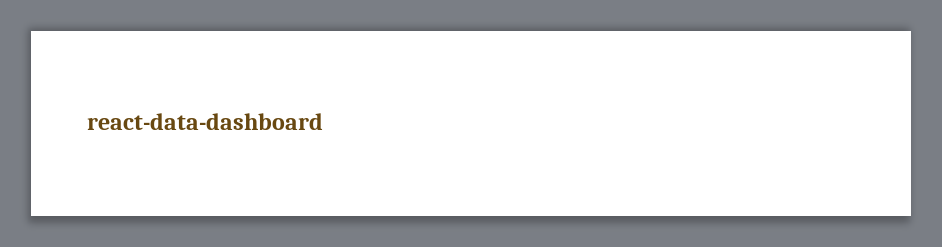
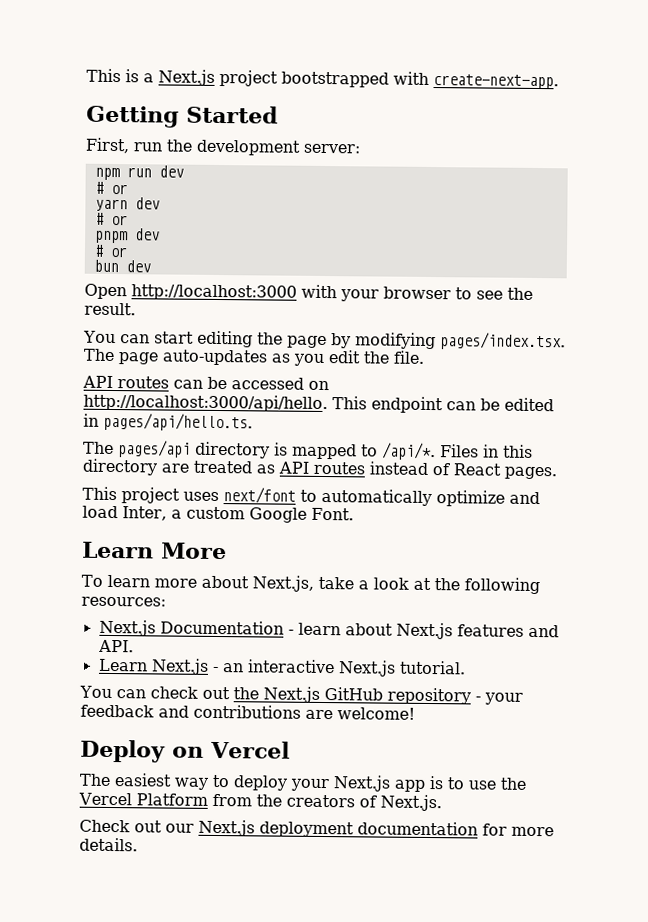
- react-data-dashboard
+ This is a Next.js project bootstrapped with create-next-app.
+ Getting Started
+ First, run the development server:
+ npm run dev
+ # or
+ yarn dev
+ # or
+ pnpm dev
+ # or
+ bun dev
+ Open http://localhost:3000 with your browser to see the result.
+ You can start editing the page by modifying pages/index.tsx. The page auto-updates as you edit the file.
+ API routes can be accessed on http://localhost:3000/api/hello. This endpoint can be edited in pages/api/hello.ts.
+ The pages/api directory is mapped to /api/*. Files in this directory are treated as API routes instead of React pages.
+ This project uses next/font to automatically optimize and load Inter, a custom Google Font.
+ Learn More
+ To learn more about Next.js, take a look at the following resources:
+ Next.js Documentation - learn about Next.js features and API.
+ Learn Next.js - an interactive Next.js tutorial.
+ You can check out the Next.js GitHub repository - your feedback and contributions are welcome!
+ Deploy on Vercel
+ The easiest way to deploy your Next.js app is to use the Vercel Platform from the creators of Next.js.
+ Check out our Next.js deployment documentation for more details.

